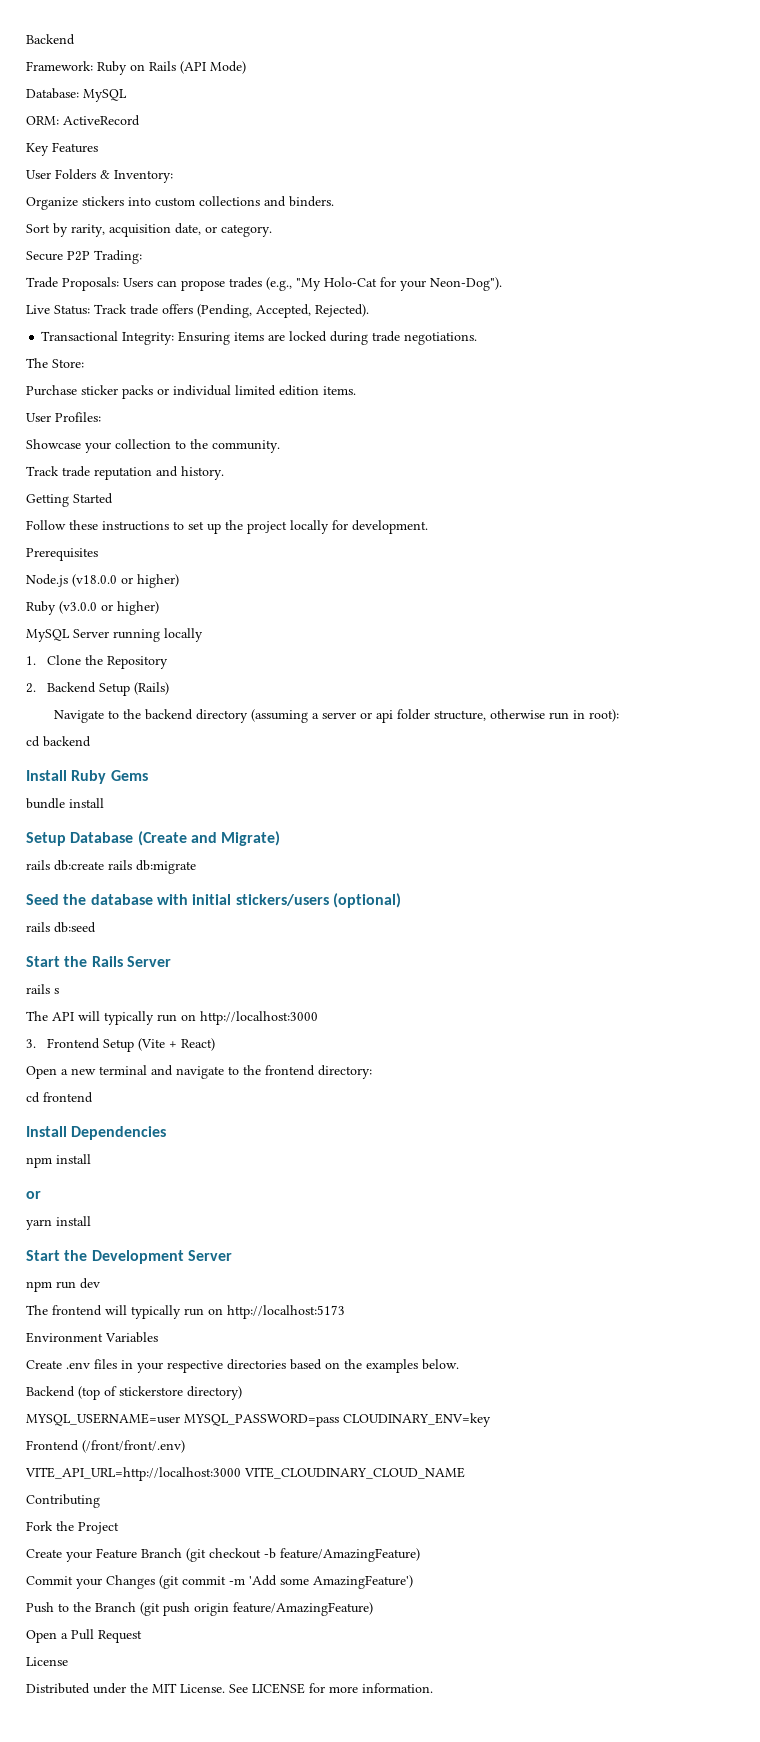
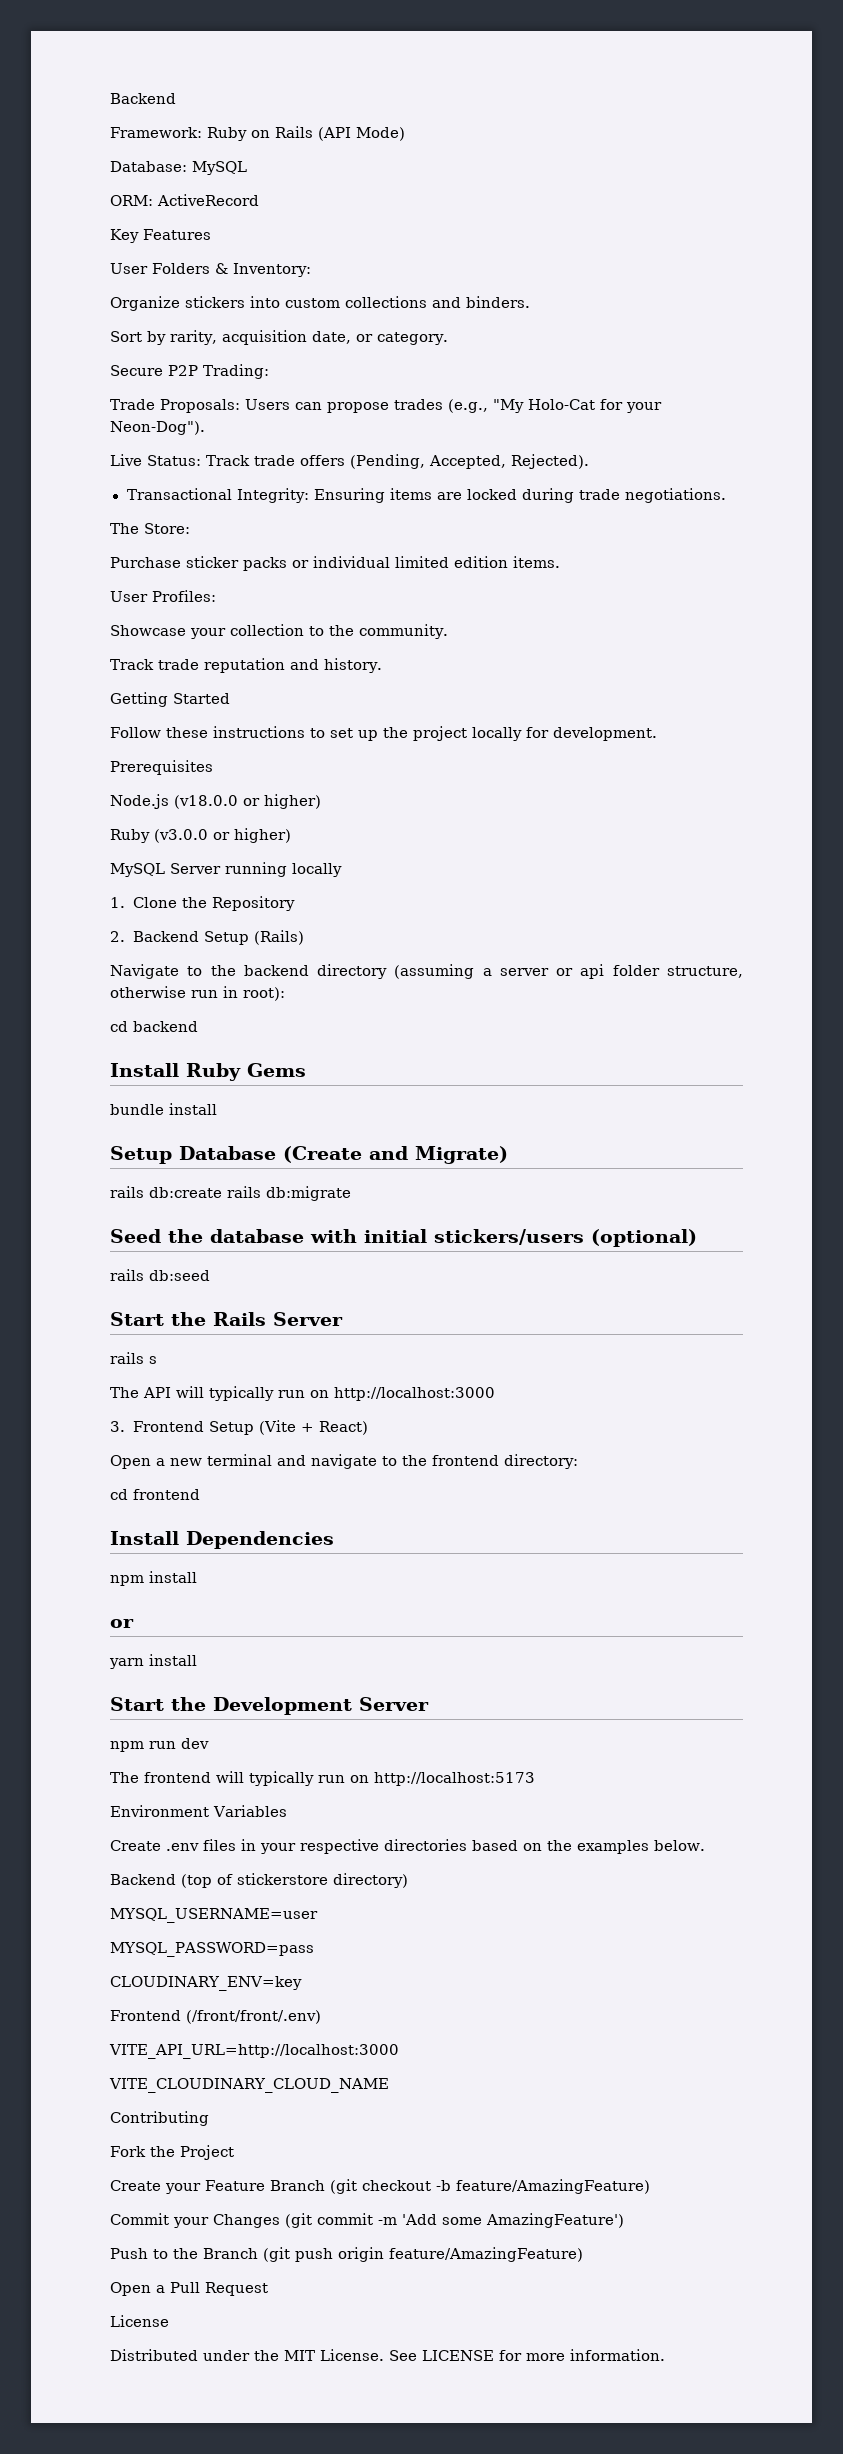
- MYSQL_USERNAME=user MYSQL_PASSWORD=pass CLOUDINARY_ENV=key
+ MYSQL_USERNAME=user
+ MYSQL_PASSWORD=pass
+ CLOUDINARY_ENV=key
- VITE_API_URL=http://localhost:3000 VITE_CLOUDINARY_CLOUD_NAME
+ VITE_API_URL=http://localhost:3000
+ VITE_CLOUDINARY_CLOUD_NAME

